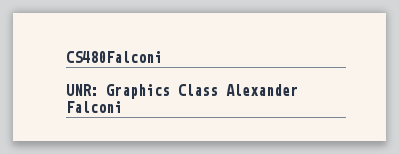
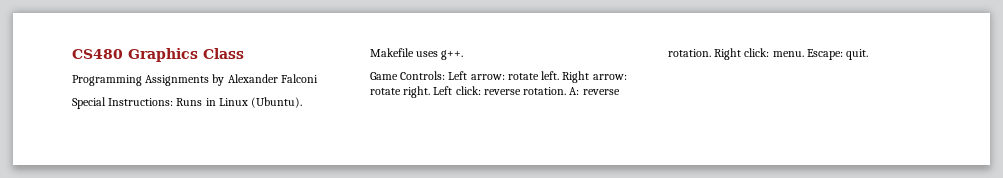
- CS480Falconi
- UNR: Graphics Class Alexander Falconi
+ CS480 Graphics Class
+ Programming Assignments by Alexander Falconi
+ Special Instructions: Runs in Linux (Ubuntu). Makefile uses g++.
+ Game Controls: Left arrow: rotate left. Right arrow: rotate right. Left click: reverse rotation. A: reverse rotation. Right click: menu. Escape: quit.

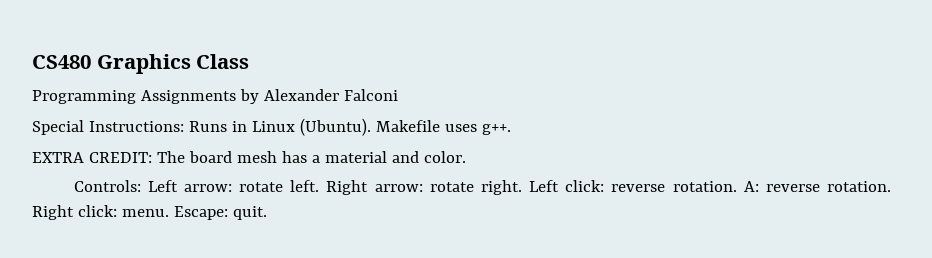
- Game Controls: Left arrow: rotate left.
+ EXTRA CREDIT: The board mesh has a material and color.
+ Controls: Left arrow: rotate left.

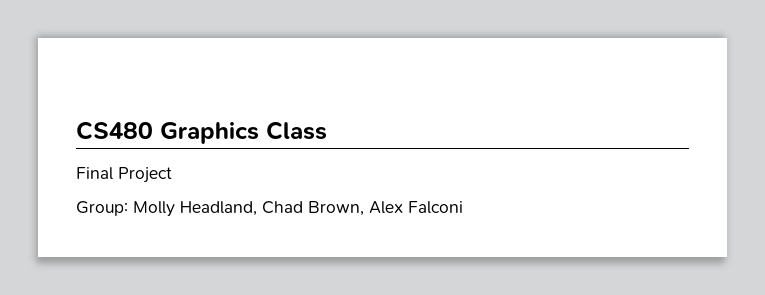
- Programming Assignments by Alexander Falconi
- Special Instructions: Runs in Linux (Ubuntu). Makefile uses g++.
- EXTRA CREDIT: The board mesh has a material and color.
- Controls: Left arrow: rotate left. Right arrow: rotate right. Left click: reverse rotation. A: reverse rotation. Right click: menu. Escape: quit.
+ Final Project
+ Group: Molly Headland, Chad Brown, Alex Falconi

